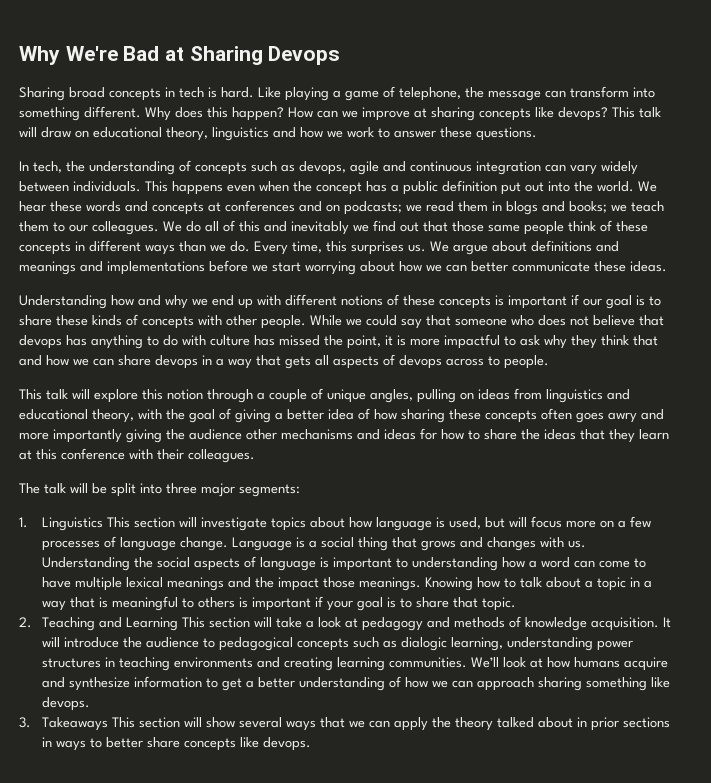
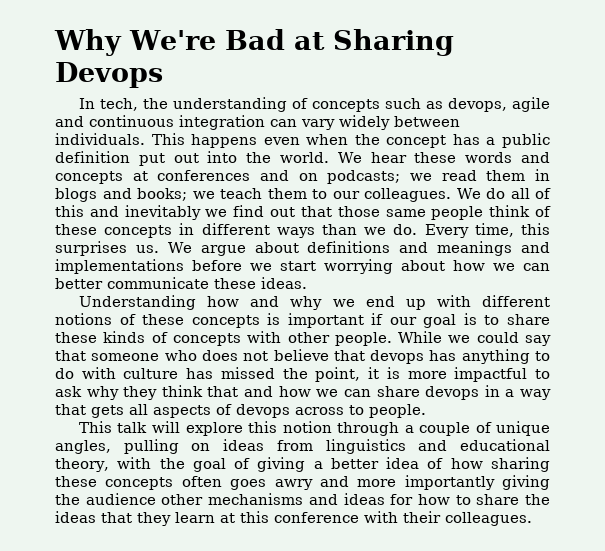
- Sharing broad concepts in tech is hard. Like playing a game of telephone, the message can transform into something different. Why does this happen? How can we improve at sharing concepts like devops? This talk will draw on educational theory, linguistics and how we work to answer these questions.
- The talk will be split into three major segments:
- 1. Linguistics This section will investigate topics about how language is used, but will focus more on a few processes of language change. Language is a social thing that grows and changes with us. Understanding the social aspects of language is important to understanding how a word can come to have multiple lexical meanings and the impact those meanings. Knowing how to talk about a topic in a way that is meaningful to others is important if your goal is to share that topic.
- 2. Teaching and Learning This section will take a look at pedagogy and methods of knowledge acquisition. It will introduce the audience to pedagogical concepts such as dialogic learning, understanding power structures in teaching environments and creating learning communities. We’ll look at how humans acquire and synthesize information to get a better understanding of how we can approach sharing something like devops.
- 3. Takeaways This section will show several ways that we can apply the theory talked about in prior sections in ways to better share concepts like devops.

